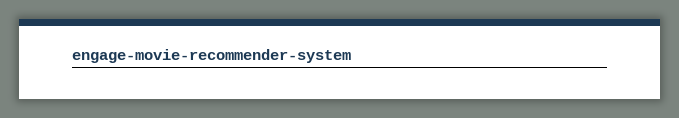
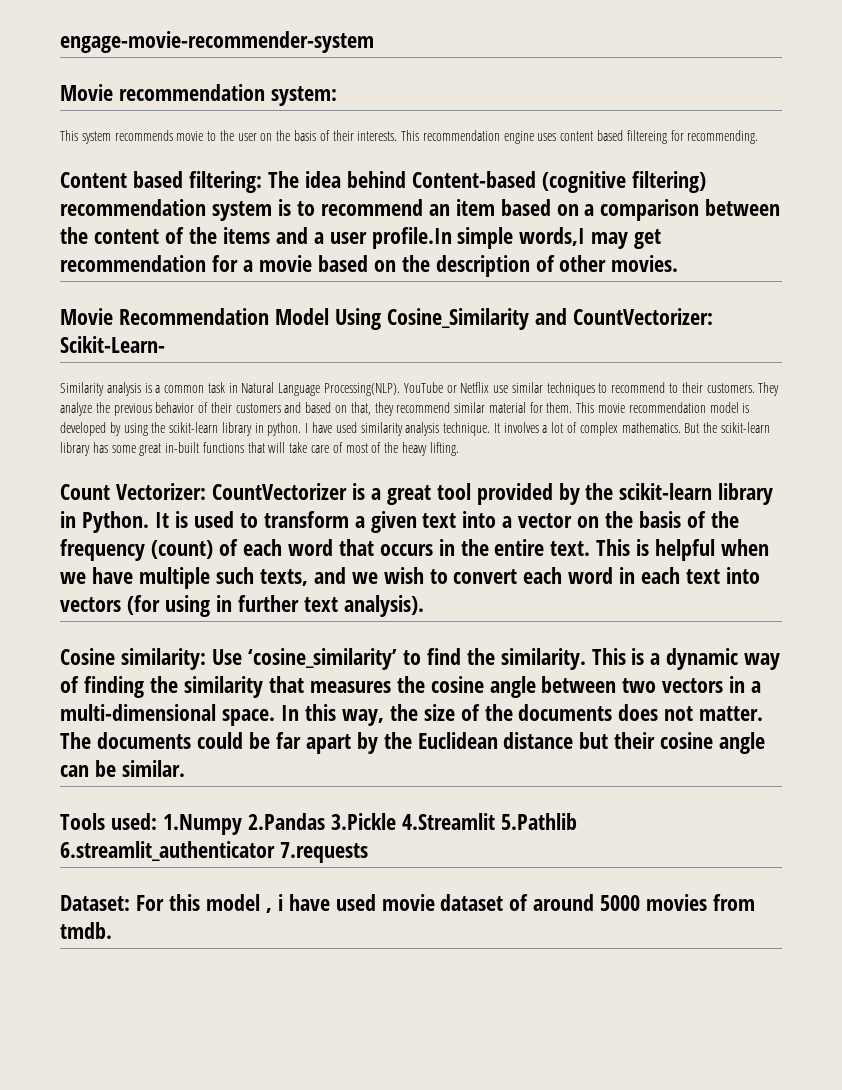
+ Movie recommendation system:
+ This system recommends movie to the user on the basis of their interests. This recommendation engine uses content based filtereing for recommending.
+ Content based filtering: The idea behind Content-based (cognitive filtering) recommendation system is to recommend an item based on a comparison between the content of the items and a user profile.In simple words,I may get recommendation for a movie based on the description of other movies.
+ Movie Recommendation Model Using Cosine_Similarity and CountVectorizer: Scikit-Learn-
+ Similarity analysis is a common task in Natural Language Processing(NLP). YouTube or Netflix use similar techniques to recommend to their customers. They analyze the previous behavior of their customers and based on that, they recommend similar material for them. This movie recommendation model is developed by using the scikit-learn library in python. I have used similarity analysis technique. It involves a lot of complex mathematics. But the scikit-learn library has some great in-built functions that will take care of most of the heavy lifting.
+ Count Vectorizer: CountVectorizer is a great tool provided by the scikit-learn library in Python. It is used to transform a given text into a vector on the basis of the frequency (count) of each word that occurs in the entire text. This is helpful when we have multiple such texts, and we wish to convert each word in each text into vectors (for using in further text analysis).
+ Cosine similarity: Use ‘cosine_similarity’ to find the similarity. This is a dynamic way of finding the similarity that measures the cosine angle between two vectors in a multi-dimensional space. In this way, the size of the documents does not matter. The documents could be far apart by the Euclidean distance but their cosine angle can be similar.
+ Tools used: 1.Numpy 2.Pandas 3.Pickle 4.Streamlit 5.Pathlib 6.streamlit_authenticator 7.requests
+ Dataset: For this model , i have used movie dataset of around 5000 movies from tmdb.

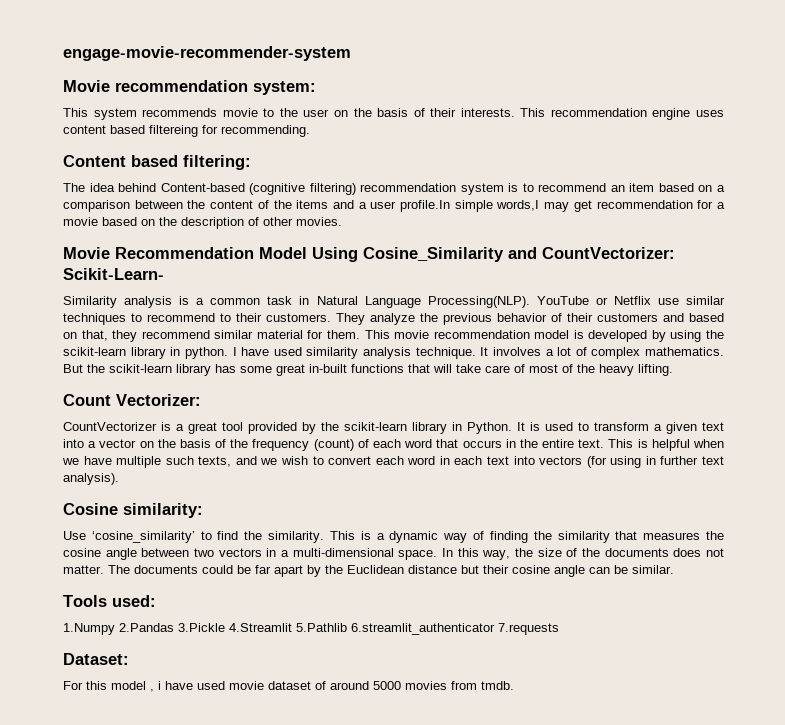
- Content based filtering: The idea behind Content-based (cognitive filtering) recommendation system is to recommend an item based on a comparison between the content of the items and a user profile.In simple words,I may get recommendation for a movie based on the description of other movies.
+ Content based filtering:
+ The idea behind Content-based (cognitive filtering) recommendation system is to recommend an item based on a comparison between the content of the items and a user profile.In simple words,I may get recommendation for a movie based on the description of other movies.
- Count Vectorizer: CountVectorizer is a great tool provided by the scikit-learn library in Python.
+ Count Vectorizer:
+ CountVectorizer is a great tool provided by the scikit-learn library in Python.
- Cosine similarity: Use ‘cosine_similarity’ to find the similarity.
+ Cosine similarity:
+ Use ‘cosine_similarity’ to find the similarity.
- Tools used: 1.Numpy 2.Pandas 3.Pickle 4.Streamlit 5.Pathlib 6.streamlit_authenticator 7.requests
+ Tools used:
+ 1.Numpy 2.Pandas 3.Pickle 4.Streamlit 5.Pathlib 6.streamlit_authenticator 7.requests
- Dataset: For this model , i have used movie dataset of around 5000 movies from tmdb.
+ Dataset:
+ For this model , i have used movie dataset of around 5000 movies from tmdb.

